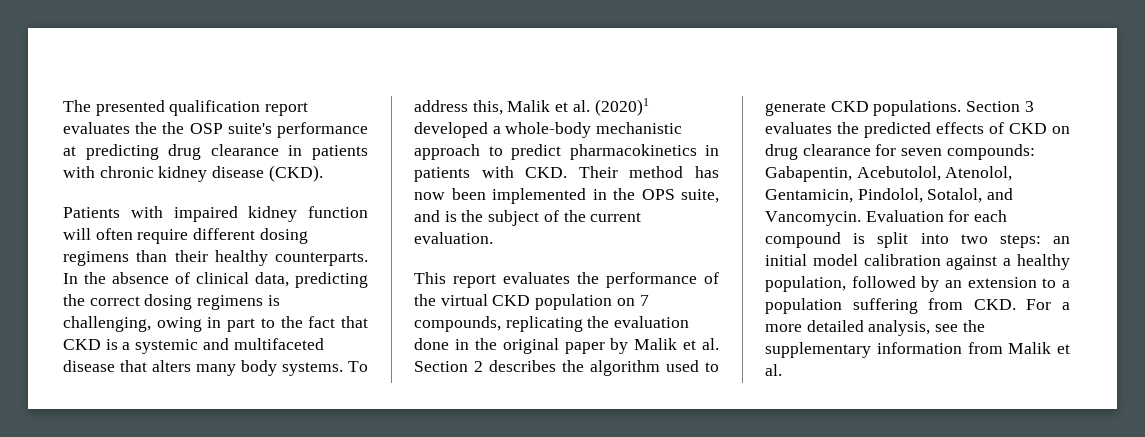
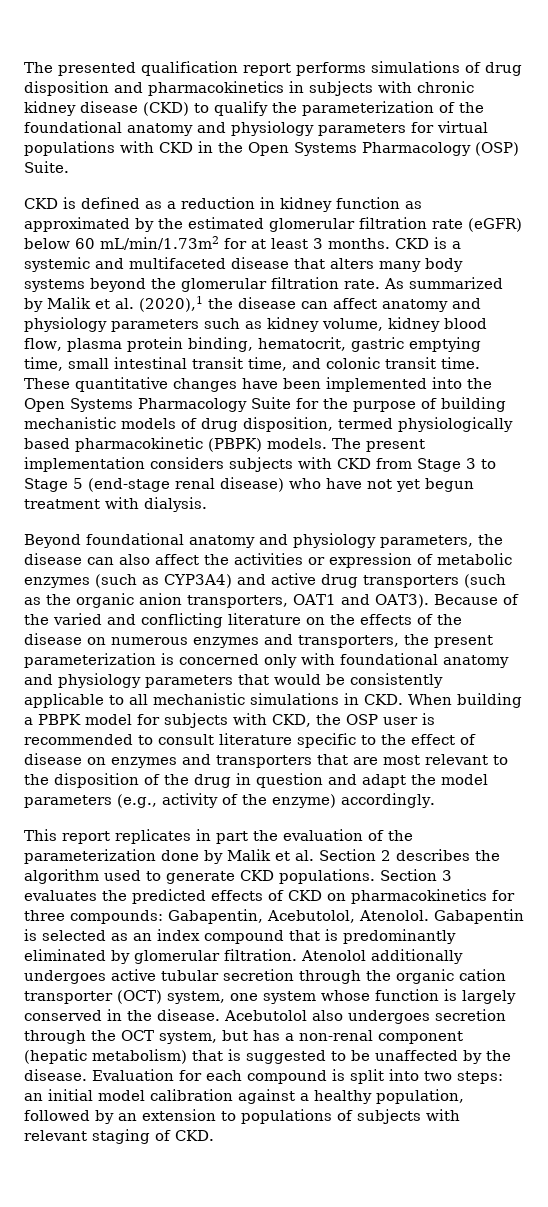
- The presented qualification report evaluates the the OSP suite's performance at predicting drug clearance in patients with chronic kidney disease (CKD).
- Patients with impaired kidney function will often require different dosing regimens than their healthy counterparts. In the absence of clinical data, predicting the correct dosing regimens is challenging, owing in part to the fact that CKD is a systemic and multifaceted disease that alters many body systems. To address this, Malik et al. (2020)1 developed a whole-body mechanistic approach to predict pharmacokinetics in patients with CKD. Their method has now been implemented in the OPS suite, and is the subject of the current evaluation.
- This report evaluates the performance of the virtual CKD population on 7 compounds, replicating the evaluation done in the original paper by Malik et al. Section 2 describes the algorithm used to generate CKD populations.
+ The presented qualification report performs simulations of drug disposition and pharmacokinetics in subjects with chronic kidney disease (CKD) to qualify the parameterization of the foundational anatomy and physiology parameters for virtual populations with CKD in the Open Systems Pharmacology (OSP) Suite.
+ CKD is defined as a reduction in kidney function as approximated by the estimated glomerular filtration rate (eGFR) below 60 mL/min/1.73m2 for at least 3 months. CKD is a systemic and multifaceted disease that alters many body systems beyond the glomerular filtration rate. As summarized by Malik et al. (2020),1 the disease can affect anatomy and physiology parameters such as kidney volume, kidney blood flow, plasma protein binding, hematocrit, gastric emptying time, small intestinal transit time, and colonic transit time. These quantitative changes have been implemented into the Open Systems Pharmacology Suite for the purpose of building mechanistic models of drug disposition, termed physiologically based pharmacokinetic (PBPK) models. The present implementation considers subjects with CKD from Stage 3 to Stage 5 (end-stage renal disease) who have not yet begun treatment with dialysis.
+ Beyond foundational anatomy and physiology parameters, the disease can also affect the activities or expression of metabolic enzymes (such as CYP3A4) and active drug transporters (such as the organic anion transporters, OAT1 and OAT3). Because of the varied and conflicting literature on the effects of the disease on numerous enzymes and transporters, the present parameterization is concerned only with foundational anatomy and physiology parameters that would be consistently applicable to all mechanistic simulations in CKD. When building a PBPK model for subjects with CKD, the OSP user is recommended to consult literature specific to the effect of disease on enzymes and transporters that are most relevant to the disposition of the drug in question and adapt the model parameters (e.g., activity of the enzyme) accordingly.
+ This report replicates in part the evaluation of the parameterization done by Malik et al. Section 2 describes the algorithm used to generate CKD populations.
- Section 3 evaluates the predicted effects of CKD on drug clearance for seven compounds: Gabapentin, Acebutolol, Atenolol, Gentamicin, Pindolol, Sotalol, and Vancomycin.
+ Section 3 evaluates the predicted effects of CKD on pharmacokinetics for three compounds: Gabapentin, Acebutolol, Atenolol. Gabapentin is selected as an index compound that is predominantly eliminated by glomerular filtration. Atenolol additionally undergoes active tubular secretion through the organic cation transporter (OCT) system, one system whose function is largely conserved in the disease. Acebutolol also undergoes secretion through the OCT system, but has a non-renal component (hepatic metabolism) that is suggested to be unaffected by the disease.
- Evaluation for each compound is split into two steps: an initial model calibration against a healthy population, followed by an extension to a population suffering from CKD. For a more detailed analysis, see the supplementary information from Malik et al.
+ Evaluation for each compound is split into two steps: an initial model calibration against a healthy population, followed by an extension to populations of subjects with relevant staging of CKD.

